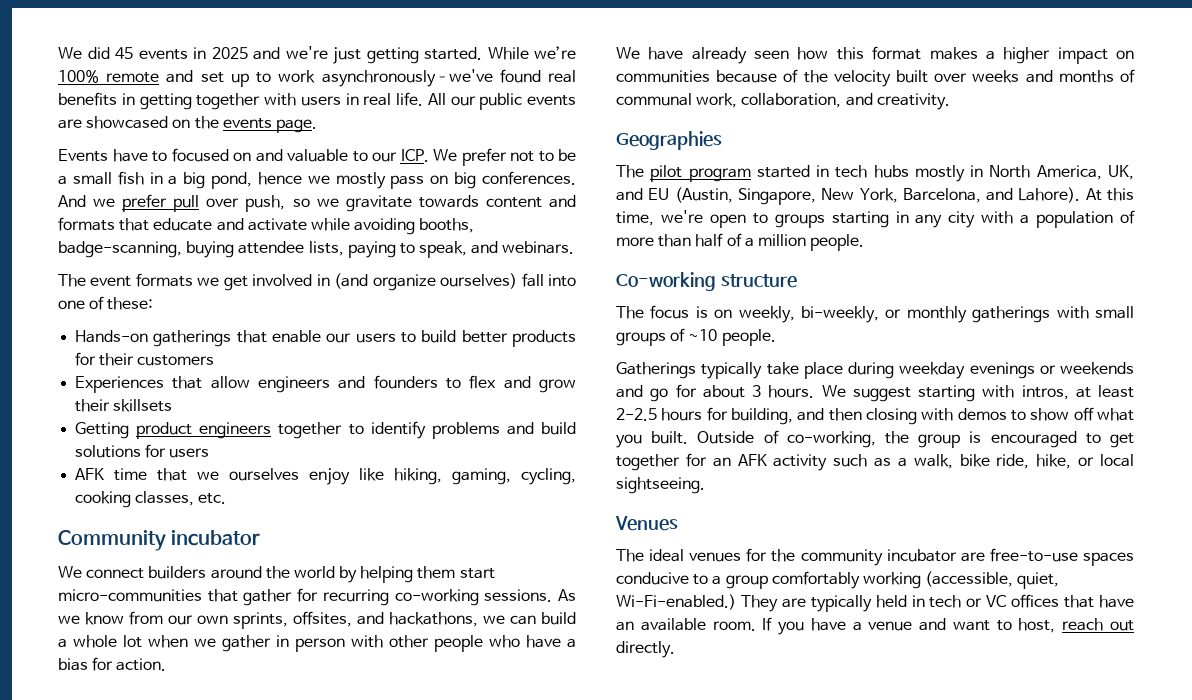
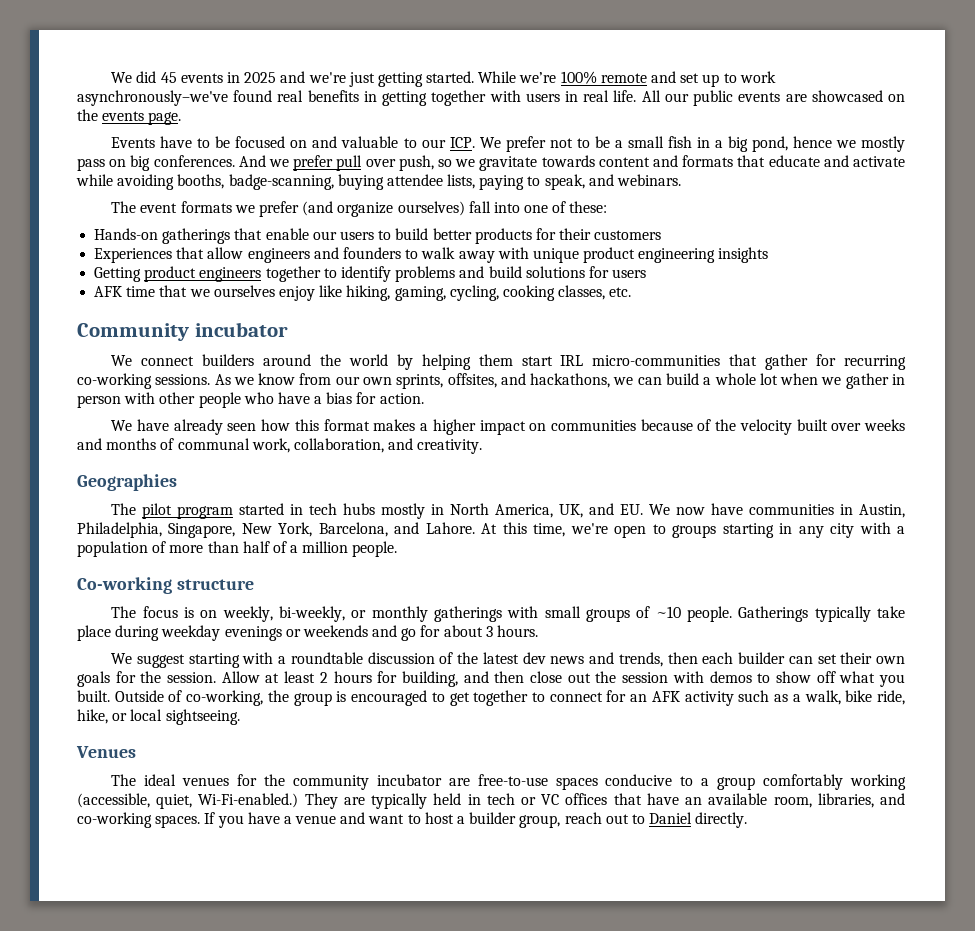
- Events have to focused on and valuable to our ICP. We prefer not to be a small fish in a big pond, hence we mostly pass on big conferences.
+ Events have to be focused on and valuable to our ICP. We prefer not to be a small fish in a big pond, hence we mostly pass on big conferences.
- The event formats we get involved in (and organize ourselves) fall into one of these:
+ The event formats we prefer (and organize ourselves) fall into one of these:
- Experiences that allow engineers and founders to flex and grow their skillsets
+ Experiences that allow engineers and founders to walk away with unique product engineering insights
- We connect builders around the world by helping them start micro-communities that gather for recurring co-working sessions.
+ We connect builders around the world by helping them start IRL micro-communities that gather for recurring co-working sessions.
- The pilot program started in tech hubs mostly in North America, UK, and EU (Austin, Singapore, New York, Barcelona, and Lahore).
+ The pilot program started in tech hubs mostly in North America, UK, and EU. We now have communities in Austin, Philadelphia, Singapore, New York, Barcelona, and Lahore.
- The focus is on weekly, bi-weekly, or monthly gatherings with small groups of ~10 people.
- Gatherings typically take place during weekday evenings or weekends and go for about 3 hours. We suggest starting with intros, at least 2-2.5 hours for building, and then closing with demos to show off what you built.
+ The focus is on weekly, bi-weekly, or monthly gatherings with small groups of ~10 people. Gatherings typically take place during weekday evenings or weekends and go for about 3 hours.
+ We suggest starting with a roundtable discussion of the latest dev news and trends, then each builder can set their own goals for the session. Allow at least 2 hours for building, and then close out the session with demos to show off what you built.
- Outside of co-working, the group is encouraged to get together for an AFK activity such as a walk, bike ride, hike, or local sightseeing.
+ Outside of co-working, the group is encouraged to get together to connect for an AFK activity such as a walk, bike ride, hike, or local sightseeing.
- They are typically held in tech or VC offices that have an available room.
+ They are typically held in tech or VC offices that have an available room, libraries, and co-working spaces.
- If you have a venue and want to host, reach out directly.
+ If you have a venue and want to host a builder group, reach out to Daniel directly.

